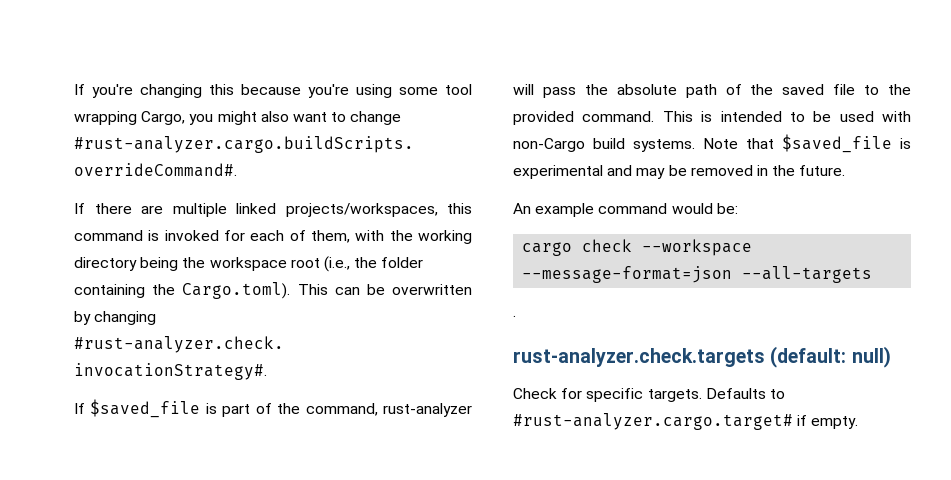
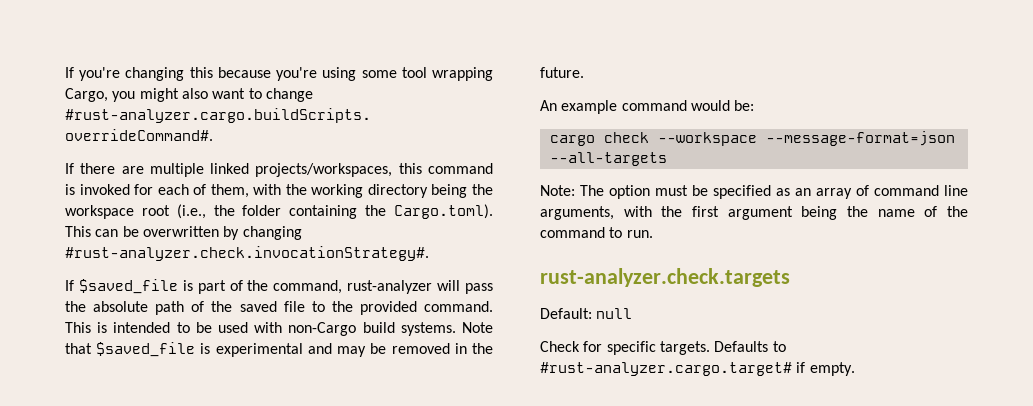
- .
+ Note: The option must be specified as an array of command line arguments, with the first argument being the name of the command to run.
- rust-analyzer.check.targets (default: null)
+ rust-analyzer.check.targets
+ Default: null

